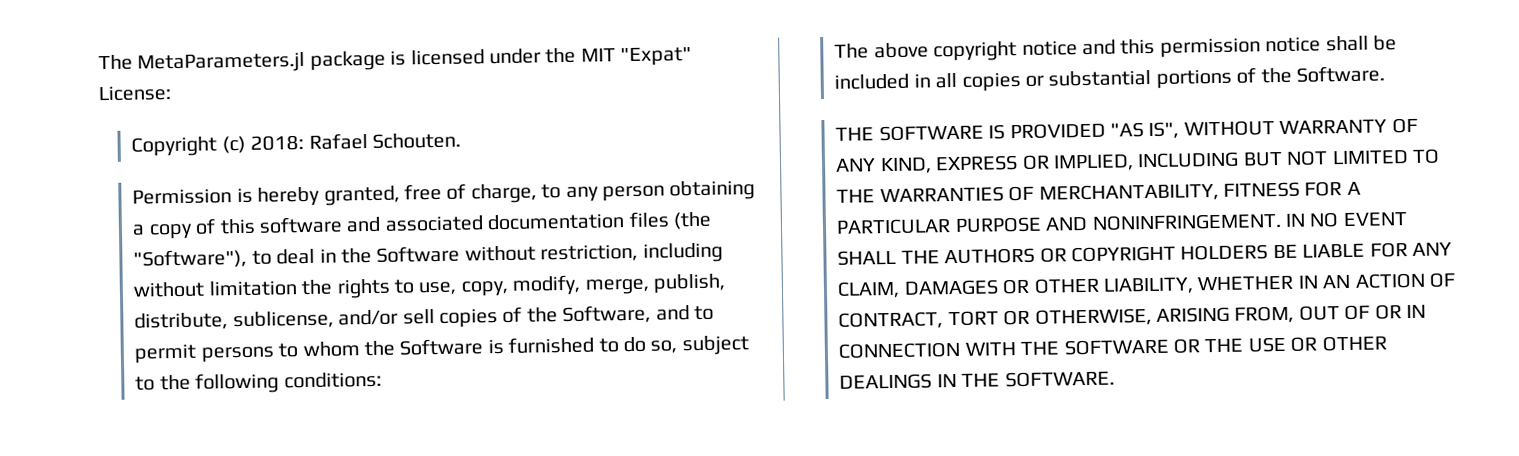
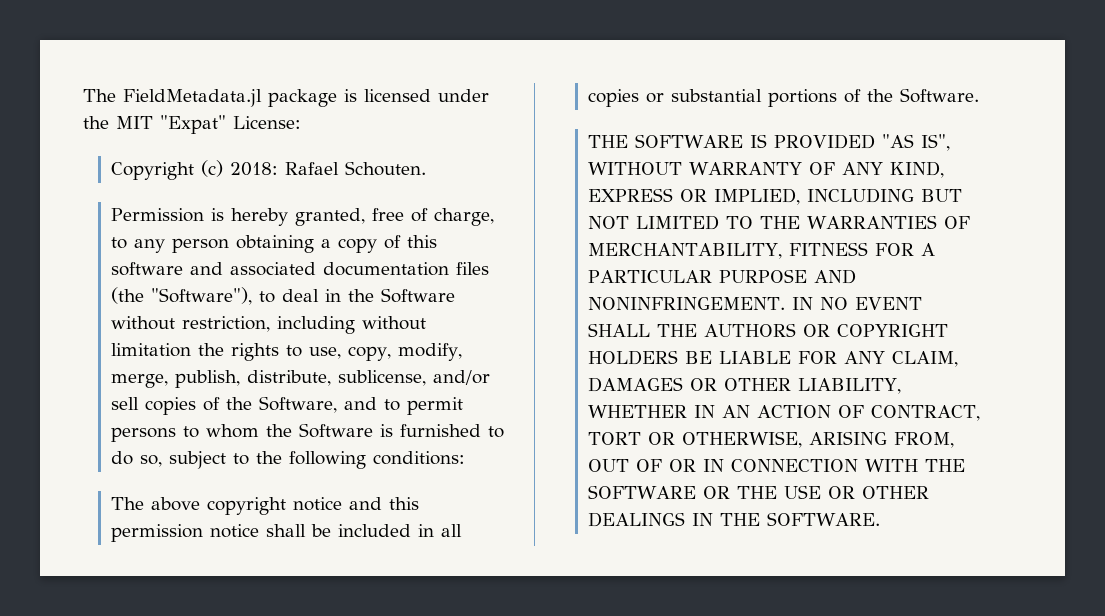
- The MetaParameters.jl package is licensed under the MIT "Expat" License:
+ The FieldMetadata.jl package is licensed under the MIT "Expat" License:

